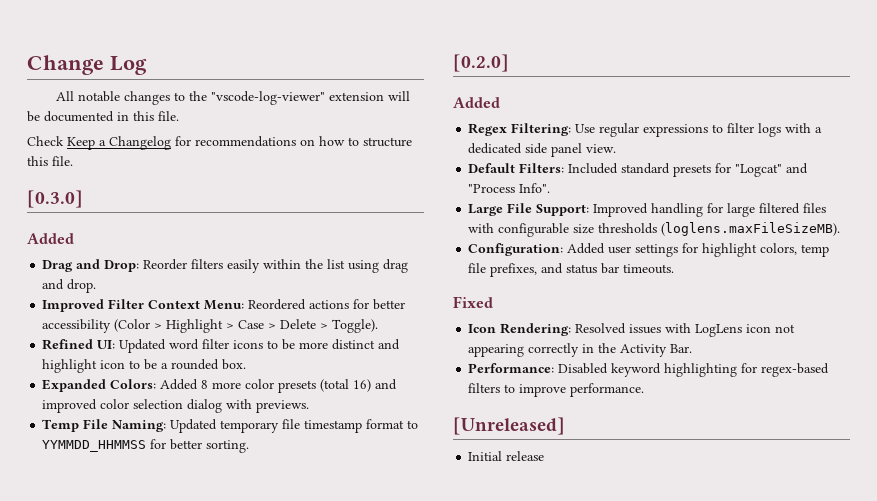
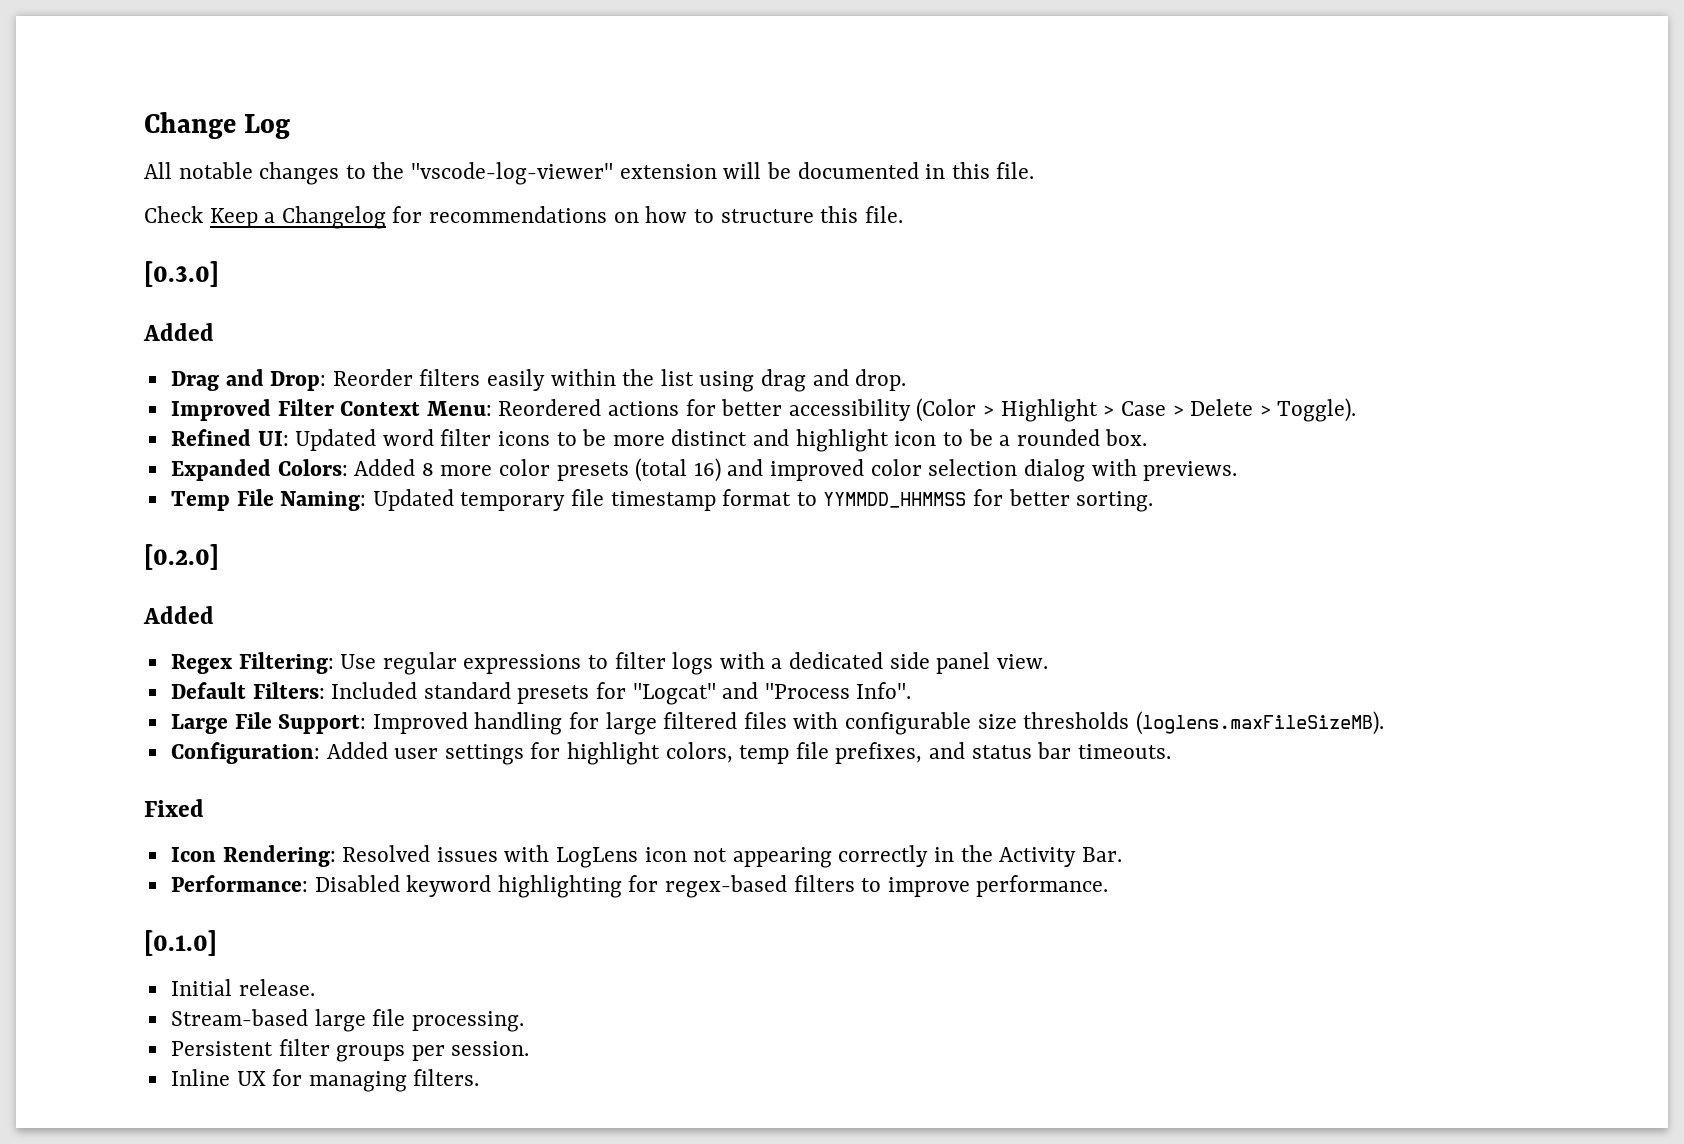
- [Unreleased]
+ [0.1.0]
- Initial release
+ Initial release.
+ Stream-based large file processing.
+ Persistent filter groups per session.
+ Inline UX for managing filters.

